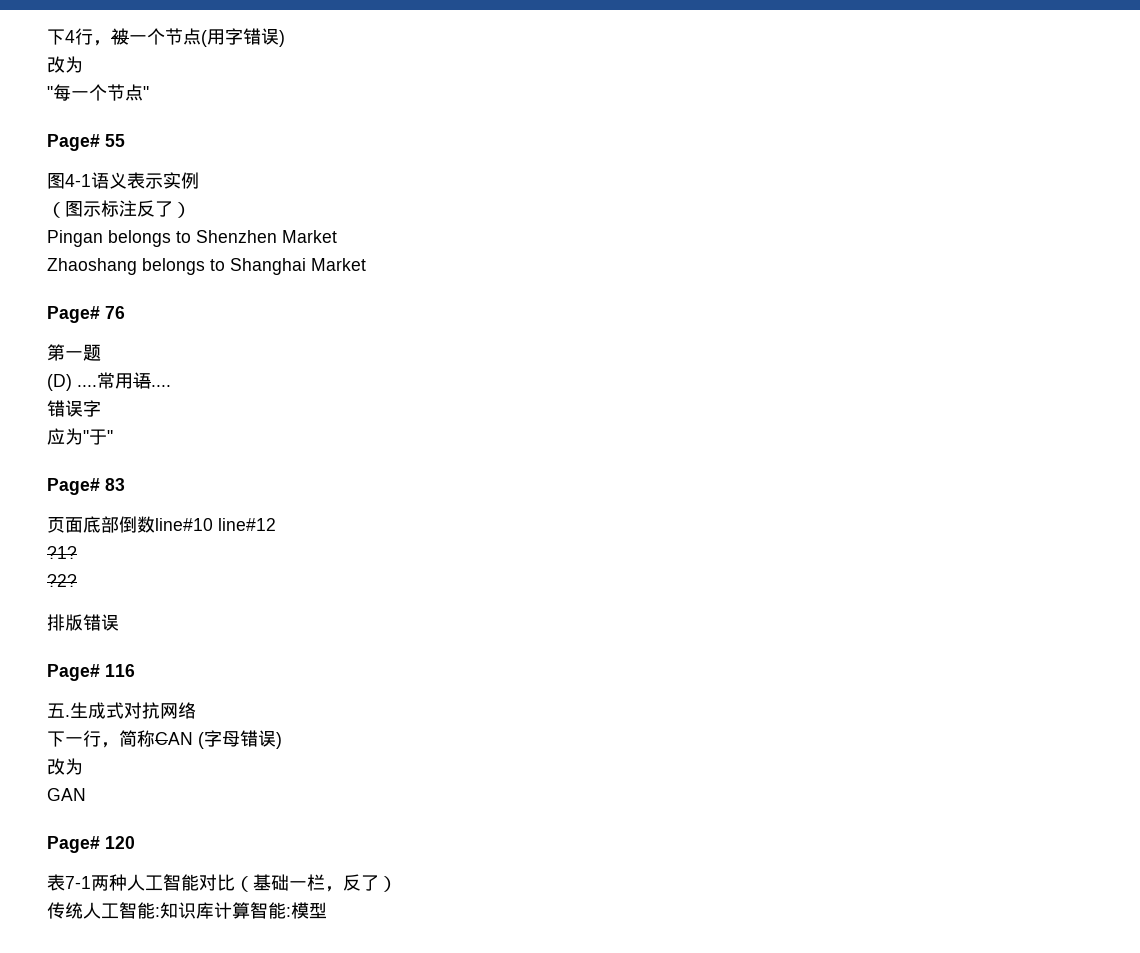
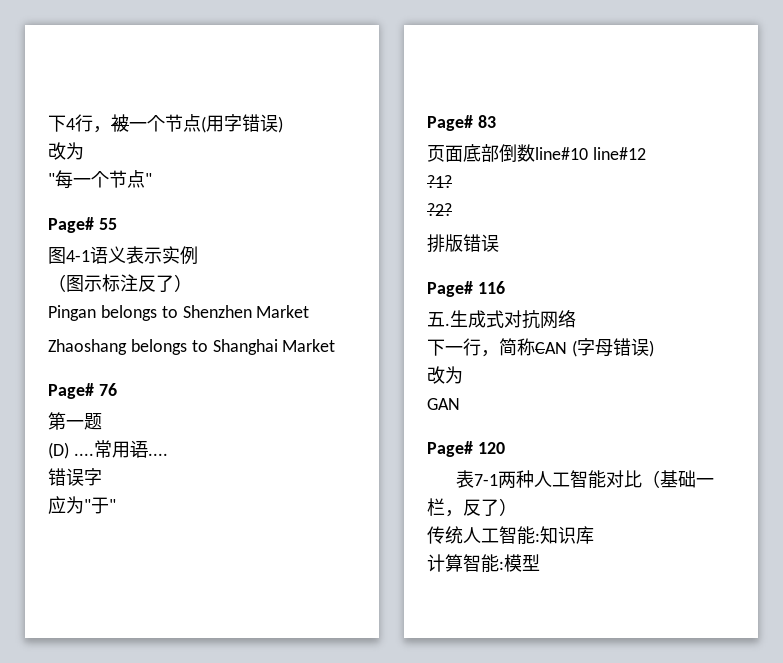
- 传统人工智能:知识库计算智能:模型
+ 传统人工智能:知识库
+ 计算智能:模型

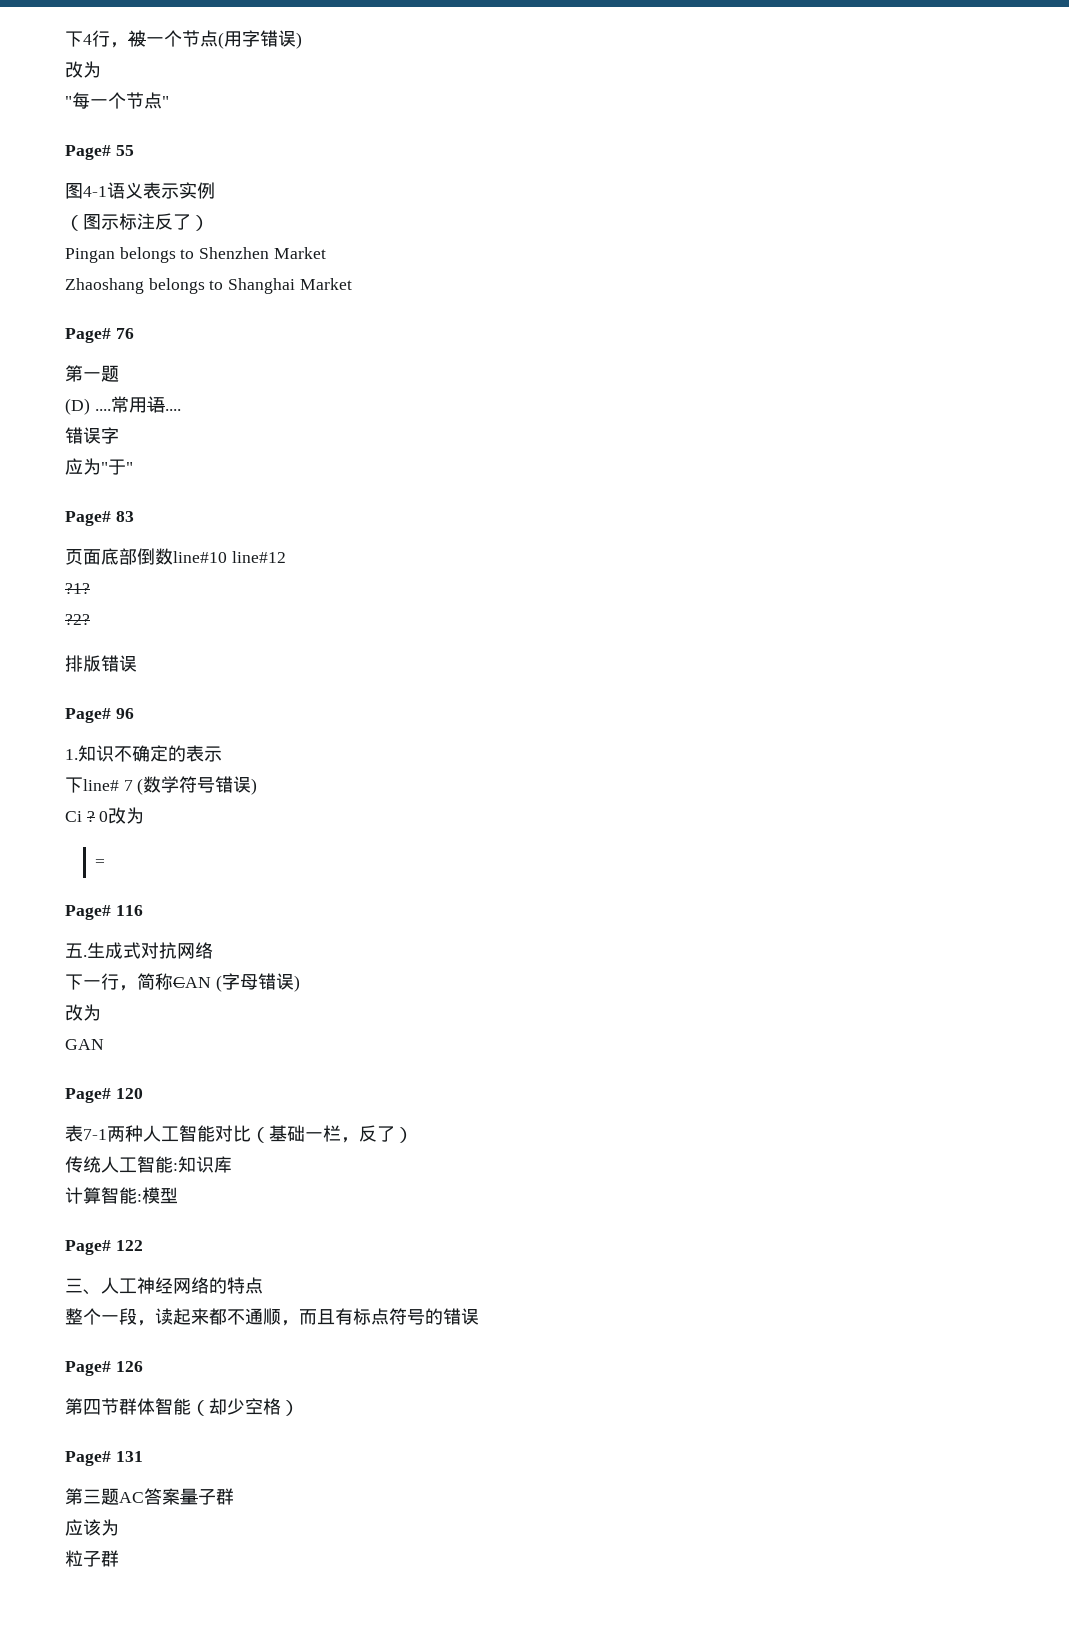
+ Page# 96
+ 1.知识不确定的表示
+ 下line# 7 (数学符号错误)
+ Ci ? 0改为
+ =
+ Page# 122
+ 三、人工神经网络的特点
+ 整个一段，读起来都不通顺，而且有标点符号的错误
+ Page# 126
+ 第四节群体智能（却少空格）
+ Page# 131
+ 第三题AC答案量子群
+ 应该为
+ 粒子群

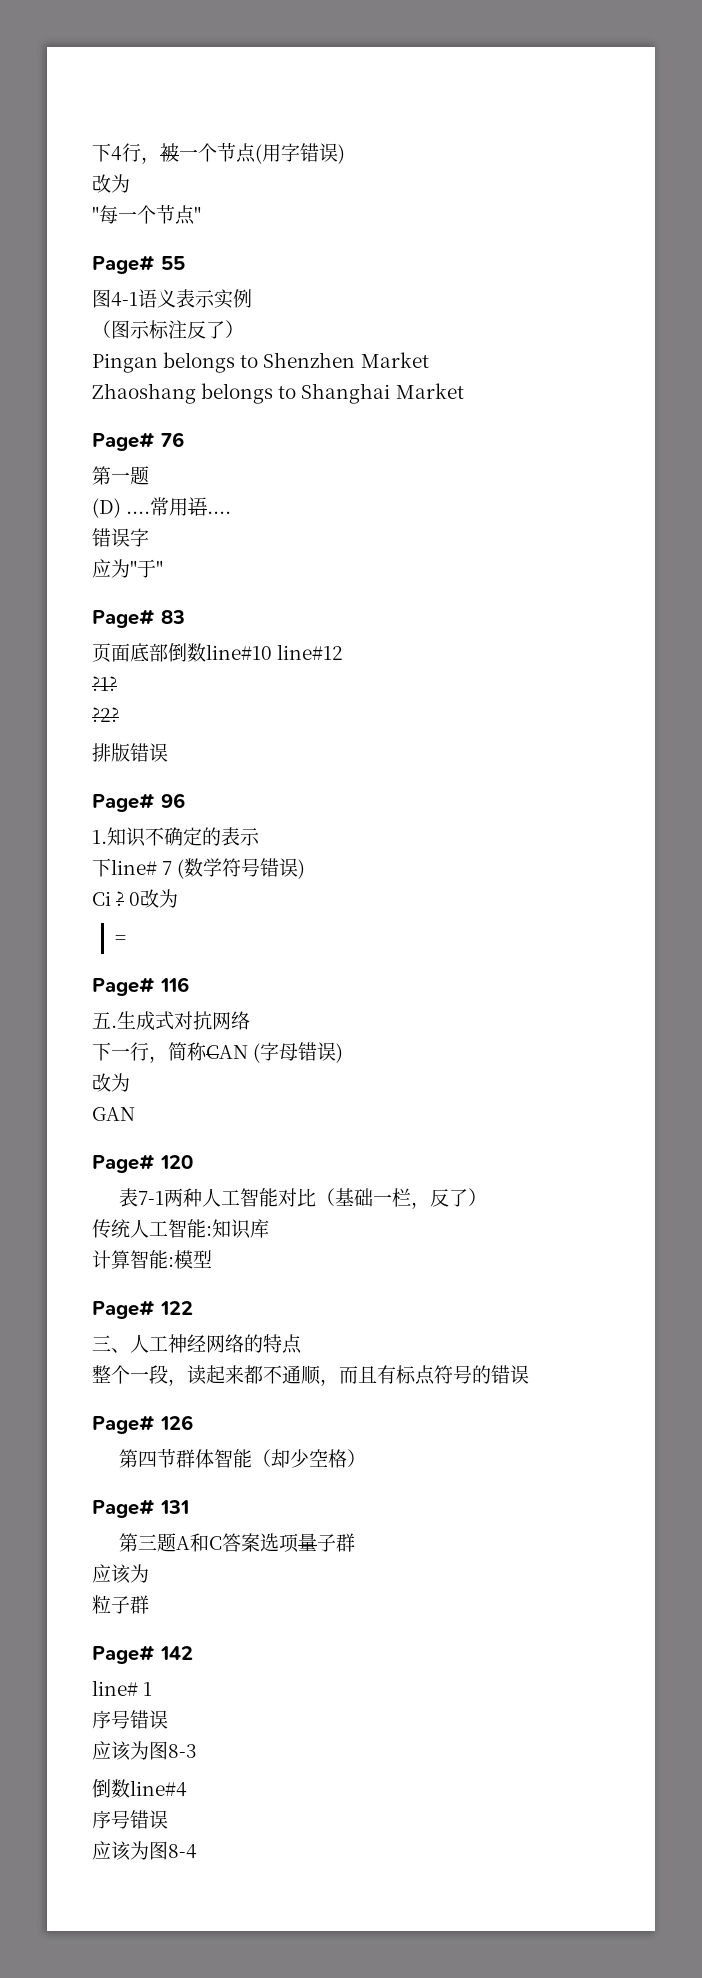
- 第三题AC答案量子群
+ 第三题A和C答案选项量子群
+ Page# 142
+ line# 1
+ 序号错误
+ 应该为图8-3
+ 倒数line#4
+ 序号错误
+ 应该为图8-4

